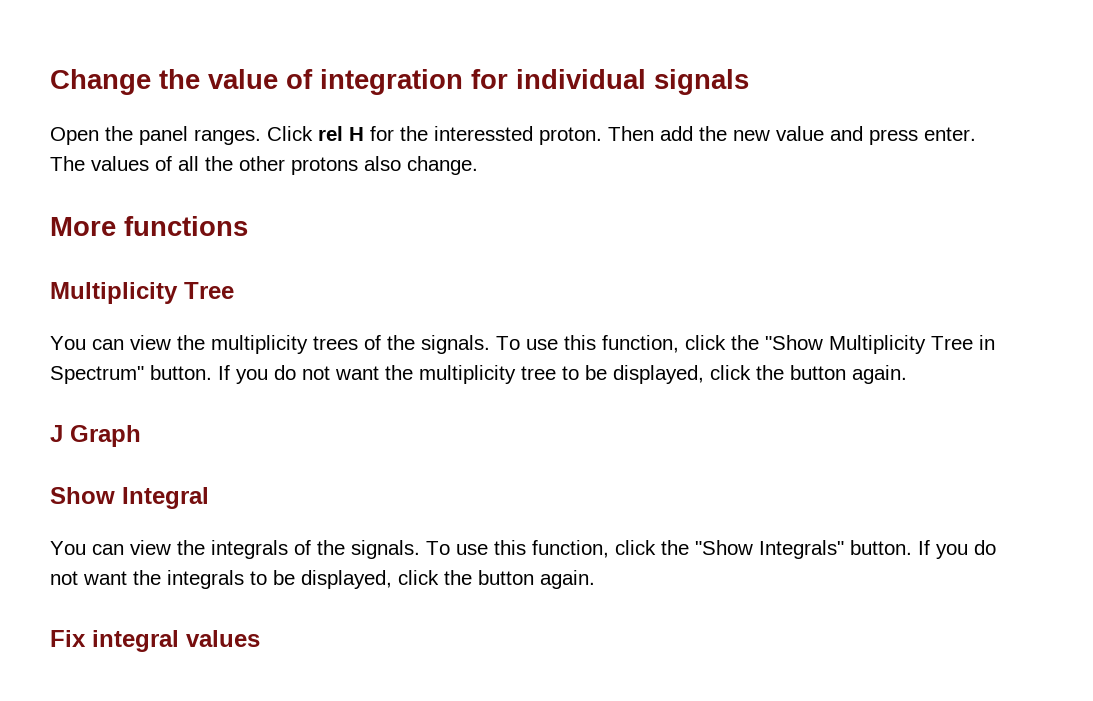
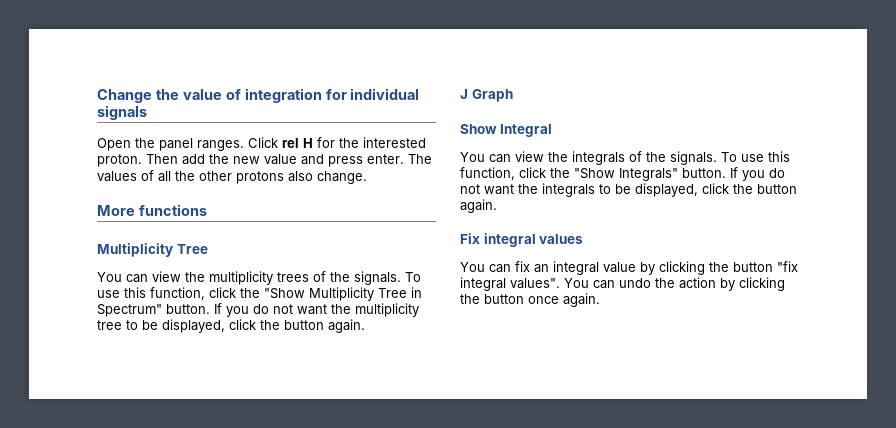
- Click rel H for the interessted proton.
+ Click rel H for the interested proton.
+ You can fix an integral value by clicking the button "fix integral values". You can undo the action by clicking the button once again.

